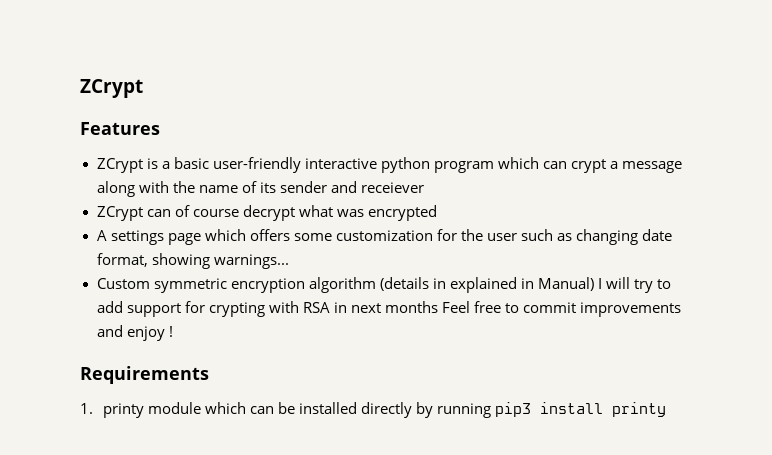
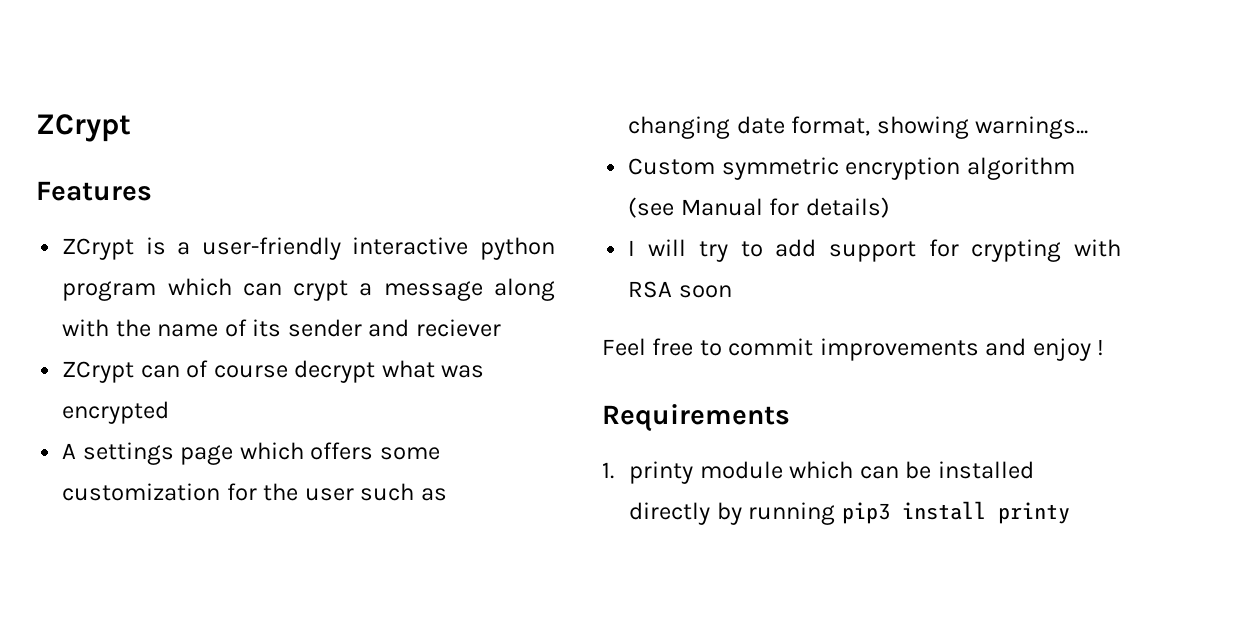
- ZCrypt is a basic user-friendly interactive python program which can crypt a message along with the name of its sender and receiever
+ ZCrypt is a user-friendly interactive python program which can crypt a message along with the name of its sender and reciever
- Custom symmetric encryption algorithm (details in explained in Manual) I will try to add support for crypting with RSA in next months Feel free to commit improvements and enjoy !
+ Custom symmetric encryption algorithm (see Manual for details)
+ I will try to add support for crypting with RSA soon
+ Feel free to commit improvements and enjoy !

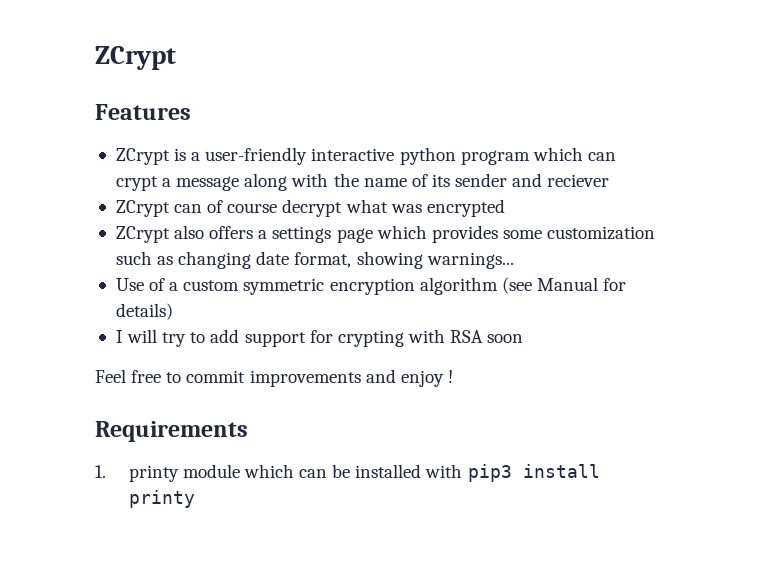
- A settings page which offers some customization for the user such as changing date format, showing warnings...
+ ZCrypt also offers a settings page which provides some customization such as changing date format, showing warnings...
- Custom symmetric encryption algorithm (see Manual for details)
+ Use of a custom symmetric encryption algorithm (see Manual for details)
- 1. printy module which can be installed directly by running pip3 install printy
+ 1. printy module which can be installed with pip3 install printy

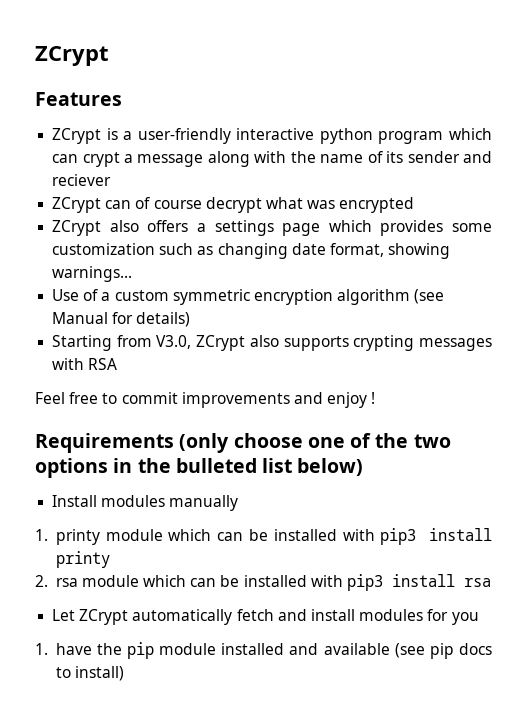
- I will try to add support for crypting with RSA soon
+ Starting from V3.0, ZCrypt also supports crypting messages with RSA
- Requirements
+ Requirements (only choose one of the two options in the bulleted list below)
+ Install modules manually
+ 2. rsa module which can be installed with pip3 install rsa
+ Let ZCrypt automatically fetch and install modules for you
+ 1. have the pip module installed and available (see pip docs to install)

